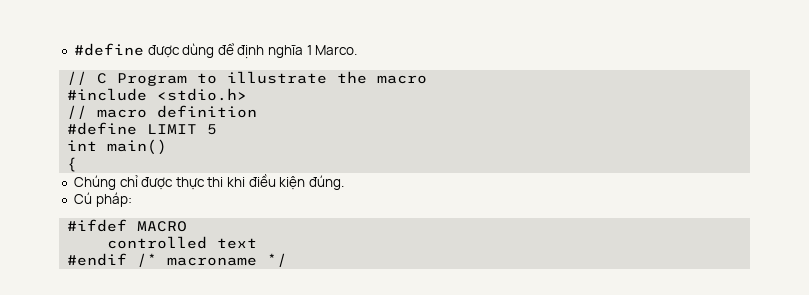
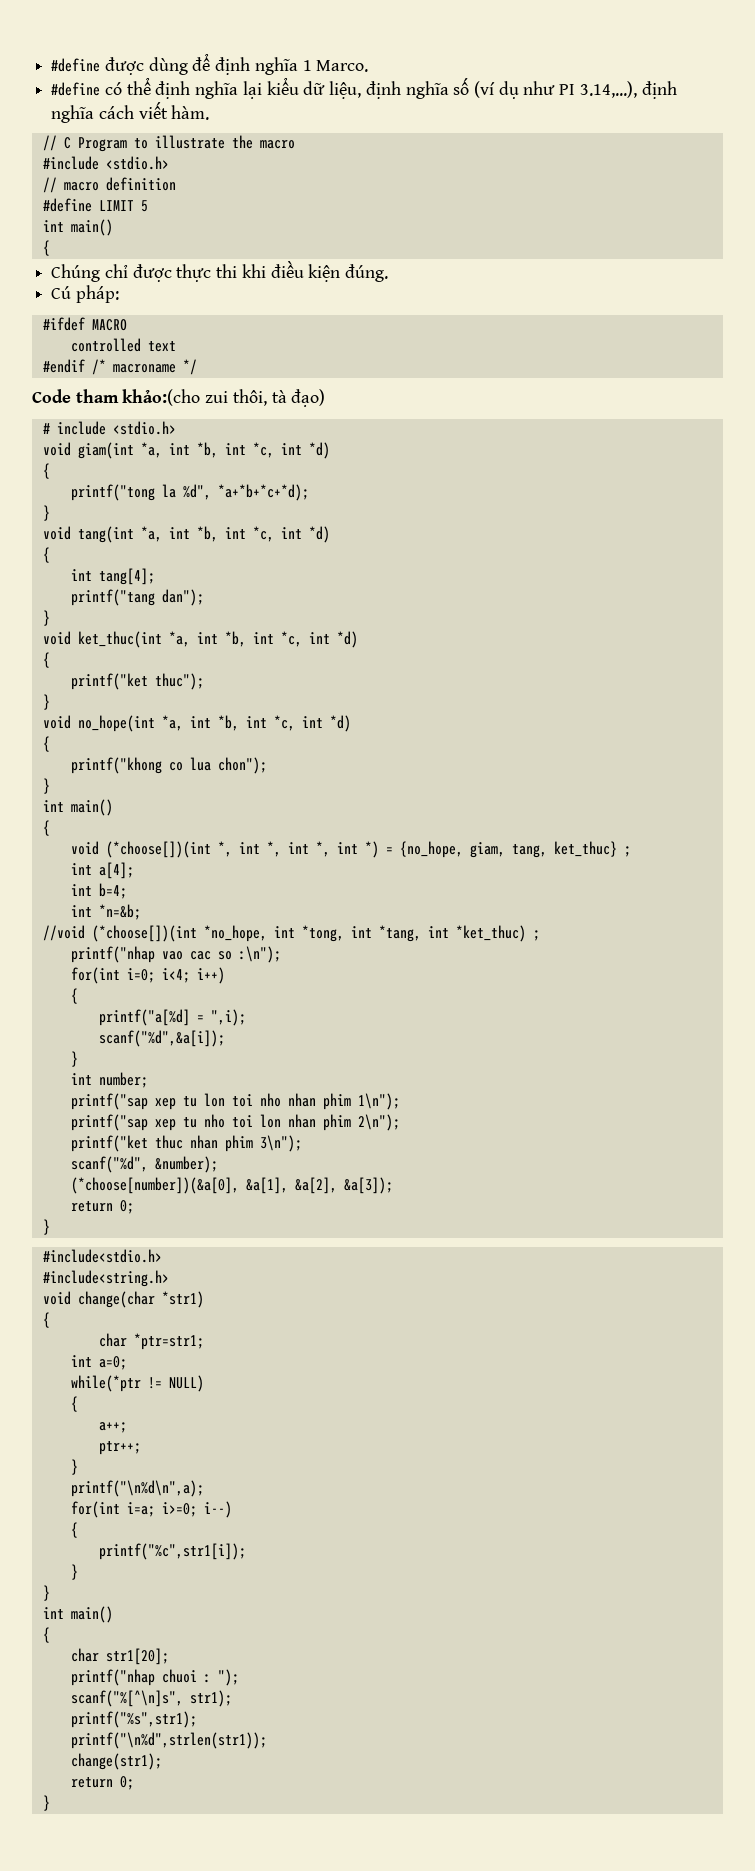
+ #define có thể định nghĩa lại kiểu dữ liệu, định nghĩa số (ví dụ như PI 3.14,...), định nghĩa cách viết hàm.
+ Code tham khảo:(cho zui thôi, tà đạo)
+ # include <stdio.h>
+ void giam(int *a, int *b, int *c, int *d)
+ {
+ printf("tong la %d", *a+*b+*c+*d);
+ }
+ void tang(int *a, int *b, int *c, int *d)
+ {
+ int tang[4];
+ printf("tang dan");
+ }
+ void ket_thuc(int *a, int *b, int *c, int *d)
+ {
+ printf("ket thuc");
+ }
+ void no_hope(int *a, int *b, int *c, int *d)
+ {
+ printf("khong co lua chon");
+ }
+ int main()
+ {
+ void (*choose[])(int *, int *, int *, int *) = {no_hope, giam, tang, ket_thuc} ;
+ int a[4];
+ int b=4;
+ int *n=&b;
+ //void (*choose[])(int *no_hope, int *tong, int *tang, int *ket_thuc) ;
+ printf("nhap vao cac so :\n");
+ for(int i=0; i<4; i++)
+ {
+ printf("a[%d] = ",i);
+ scanf("%d",&a[i]);
+ }
+ int number;
+ printf("sap xep tu lon toi nho nhan phim 1\n");
+ printf("sap xep tu nho toi lon nhan phim 2\n");
+ printf("ket thuc nhan phim 3\n");
+ scanf("%d", &number);
+ (*choose[number])(&a[0], &a[1], &a[2], &a[3]);
+ return 0;
+ }
+ #include<stdio.h>
+ #include<string.h>
+ void change(char *str1)
+ {
+ char *ptr=str1;
+ int a=0;
+ while(*ptr != NULL)
+ {
+ a++;
+ ptr++;
+ }
+ printf("\n%d\n",a);
+ for(int i=a; i>=0; i--)
+ {
+ printf("%c",str1[i]);
+ }
+ }
+ int main()
+ {
+ char str1[20];
+ printf("nhap chuoi : ");
+ scanf("%[^\n]s", str1);
+ printf("%s",str1);
+ printf("\n%d",strlen(str1));
+ change(str1);
+ return 0;
+ }

